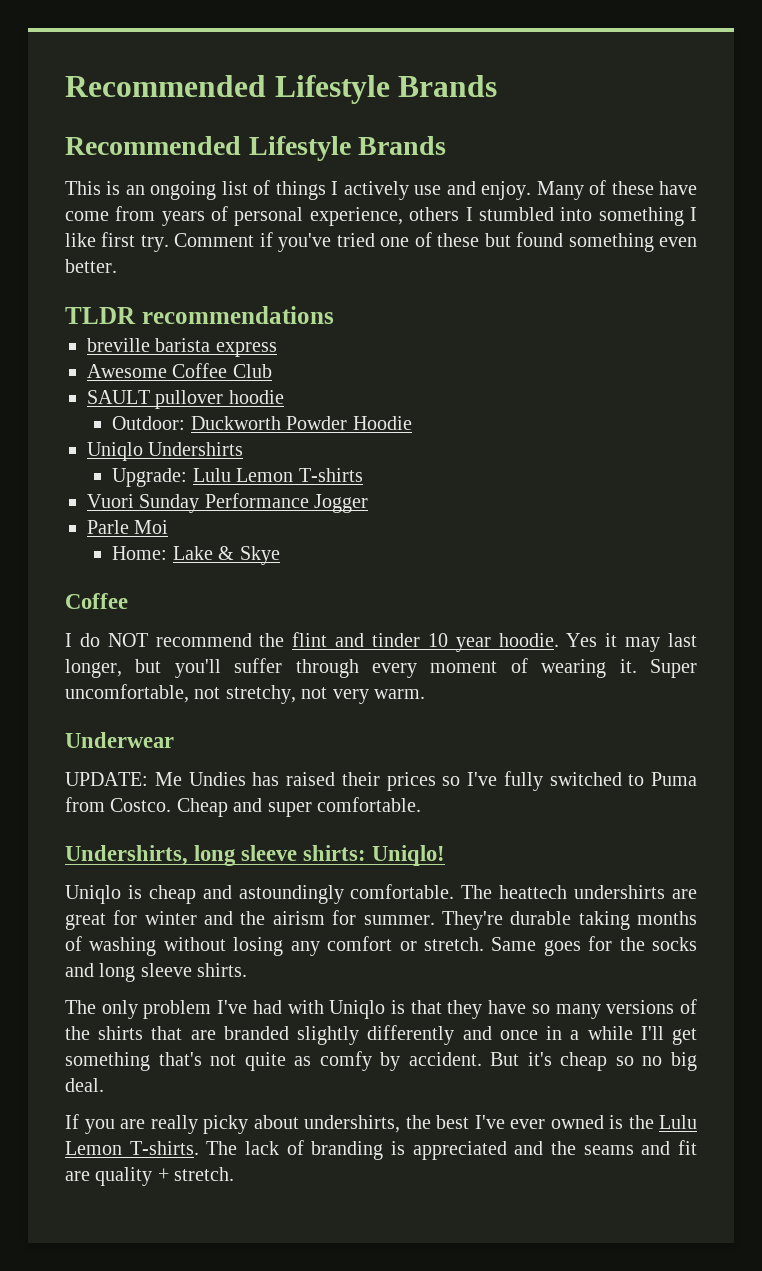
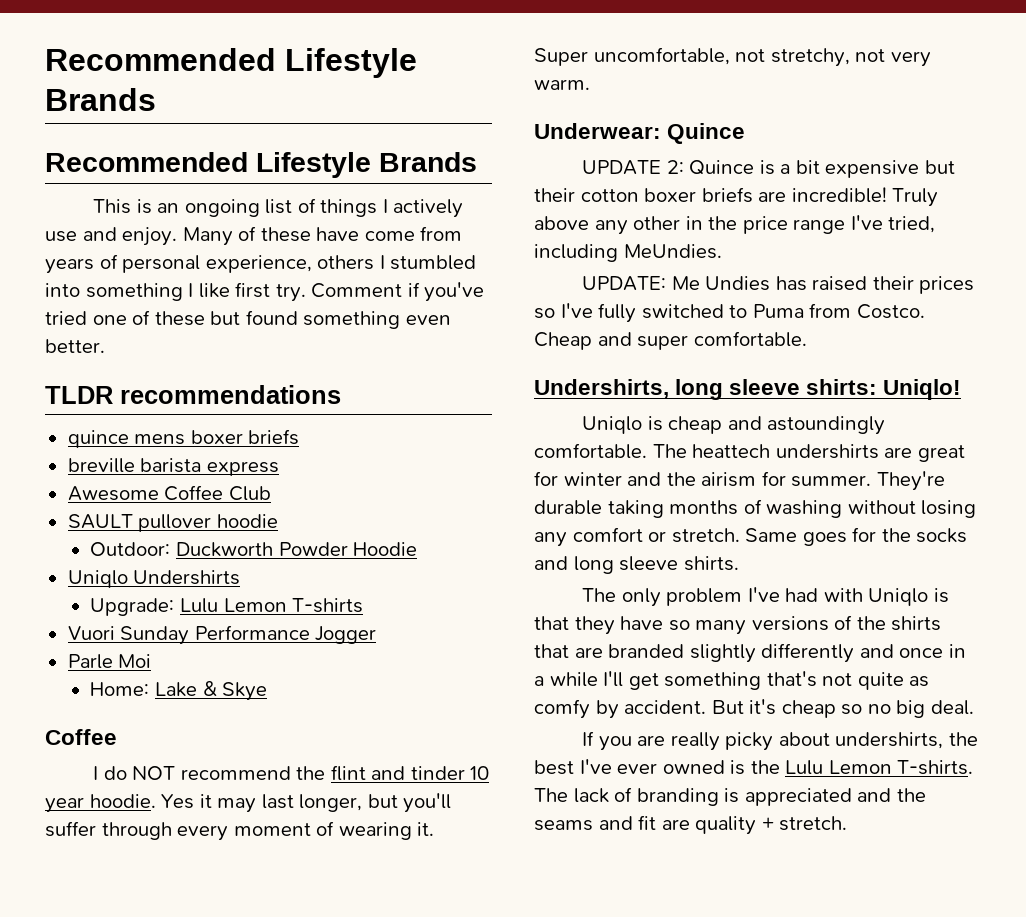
+ quince mens boxer briefs
- Underwear
+ Underwear: Quince
+ UPDATE 2: Quince is a bit expensive but their cotton boxer briefs are incredible! Truly above any other in the price range I've tried, including MeUndies.

